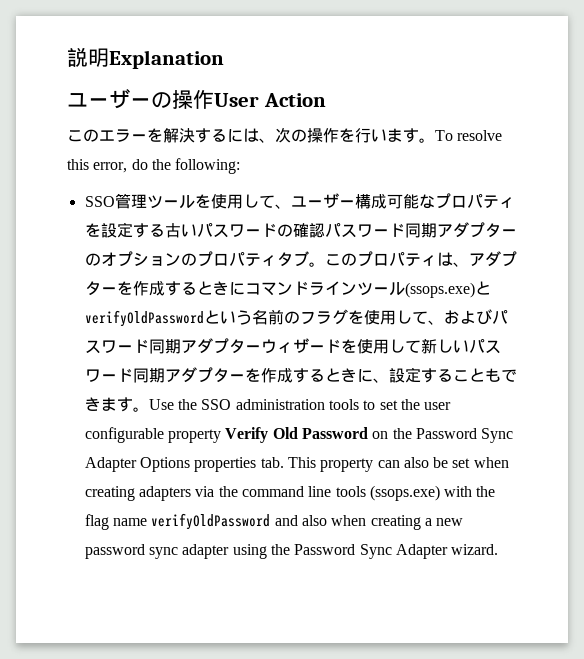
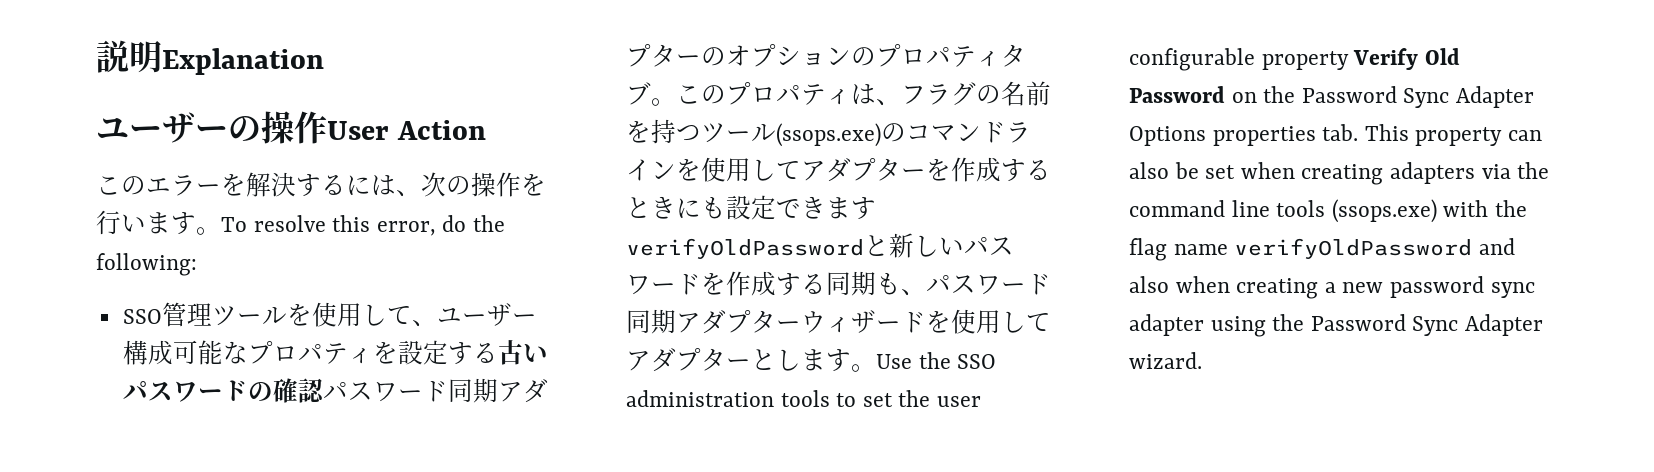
- このプロパティは、アダプターを作成するときにコマンドラインツール(ssops.exe)とverifyOldPasswordという名前のフラグを使用して、およびパスワード同期アダプターウィザードを使用して新しいパスワード同期アダプターを作成するときに、設定することもできます。
+ このプロパティは、フラグの名前を持つツール(ssops.exe)のコマンドラインを使用してアダプターを作成するときにも設定できますverifyOldPasswordと新しいパスワードを作成する同期も、パスワード同期アダプターウィザードを使用してアダプターとします。

